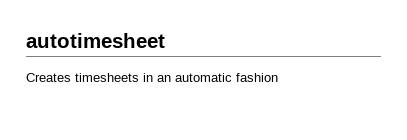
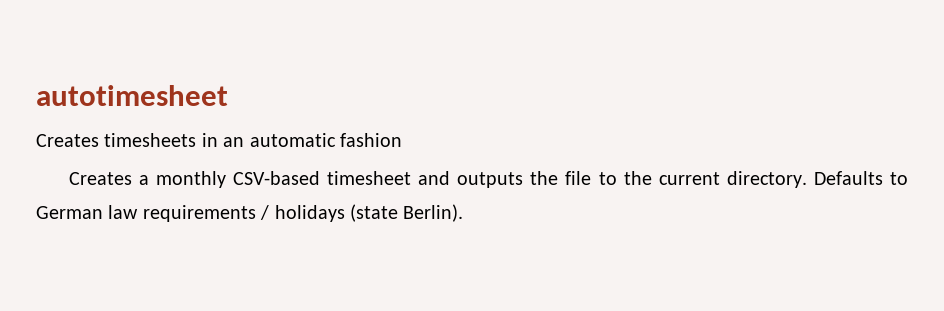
+ Creates a monthly CSV-based timesheet and outputs the file to the current directory. Defaults to German law requirements / holidays (state Berlin).

